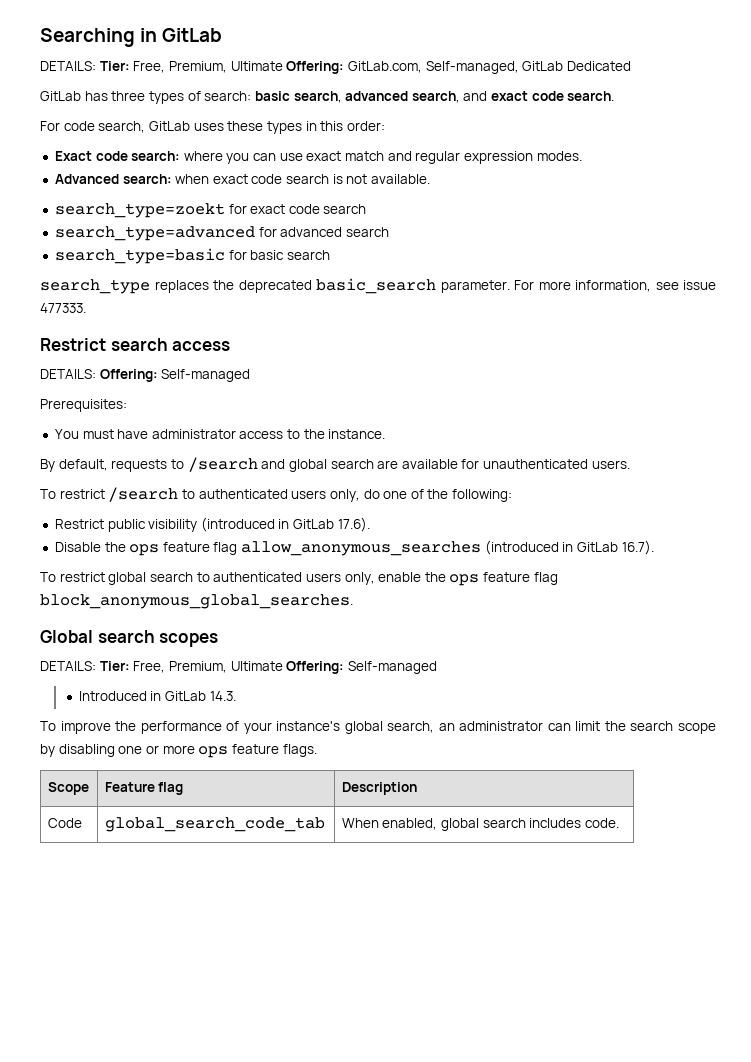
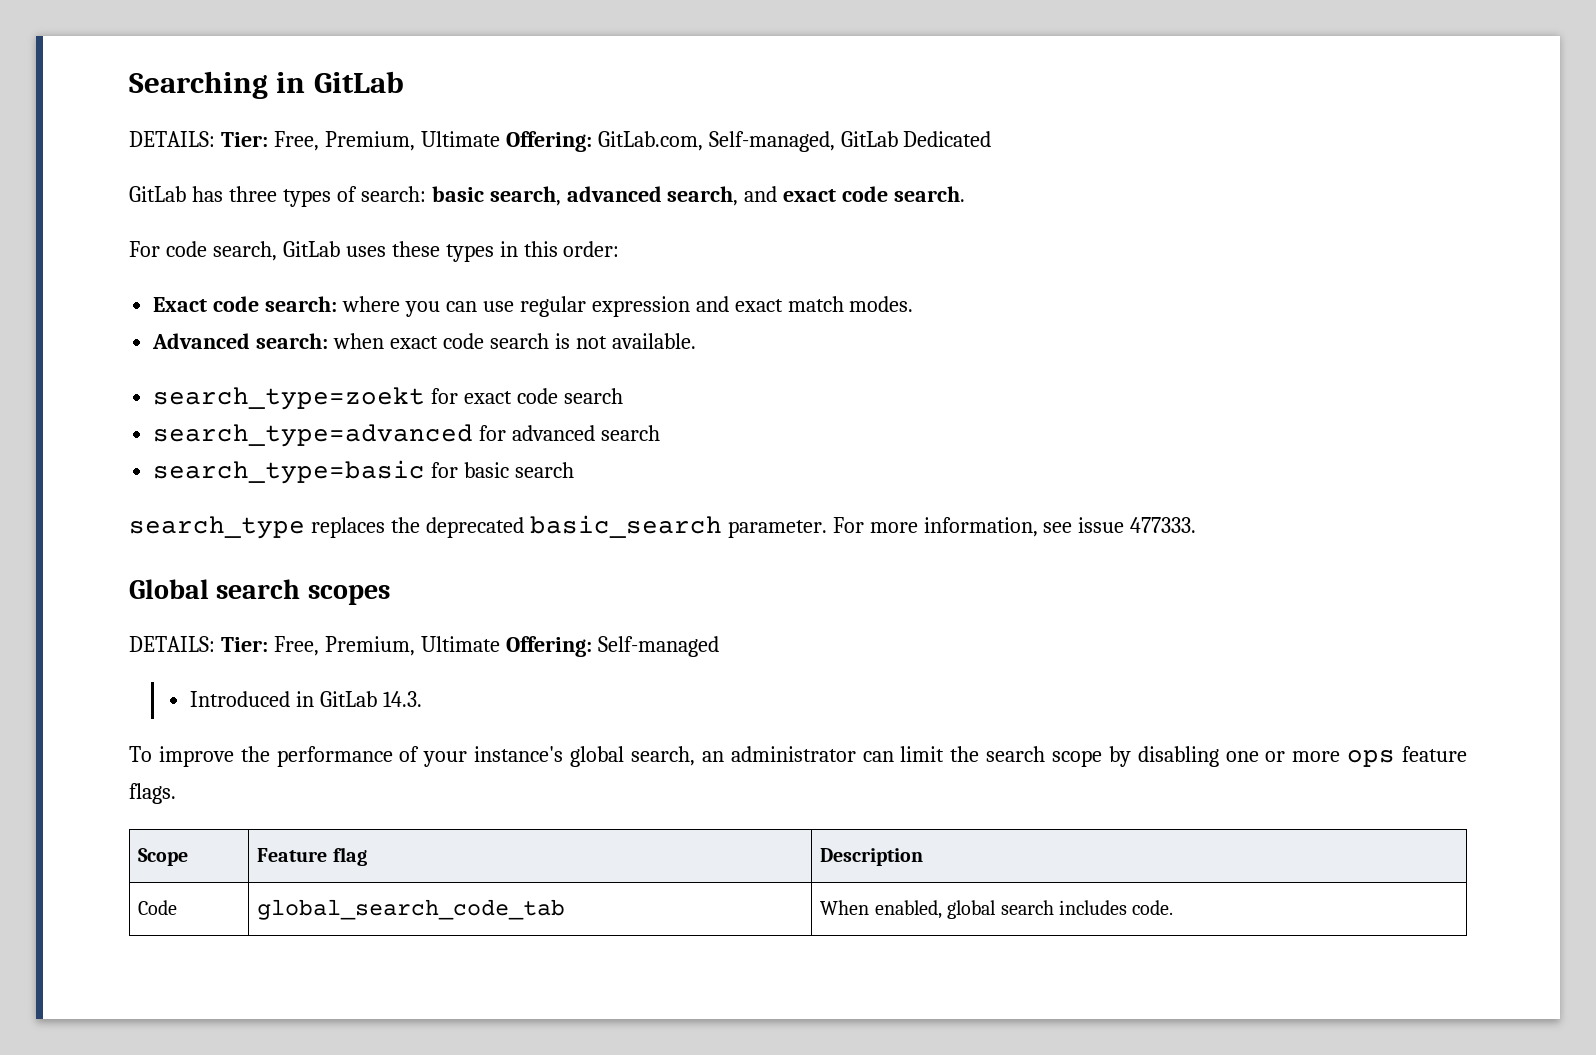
- Exact code search: where you can use exact match and regular expression modes.
+ Exact code search: where you can use regular expression and exact match modes.
- Restrict search access
- DETAILS: Offering: Self-managed
- Prerequisites:
- You must have administrator access to the instance.
- By default, requests to /search and global search are available for unauthenticated users.
- To restrict /search to authenticated users only, do one of the following:
- Restrict public visibility (introduced in GitLab 17.6).
- Disable the ops feature flag allow_anonymous_searches (introduced in GitLab 16.7).
- To restrict global search to authenticated users only, enable the ops feature flag block_anonymous_global_searches.

